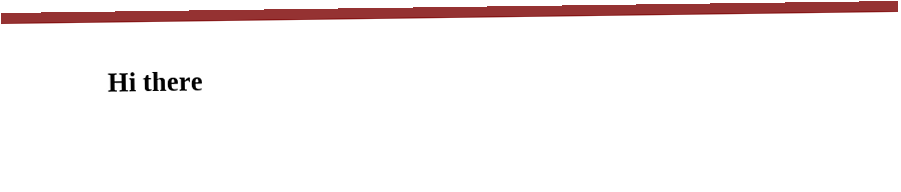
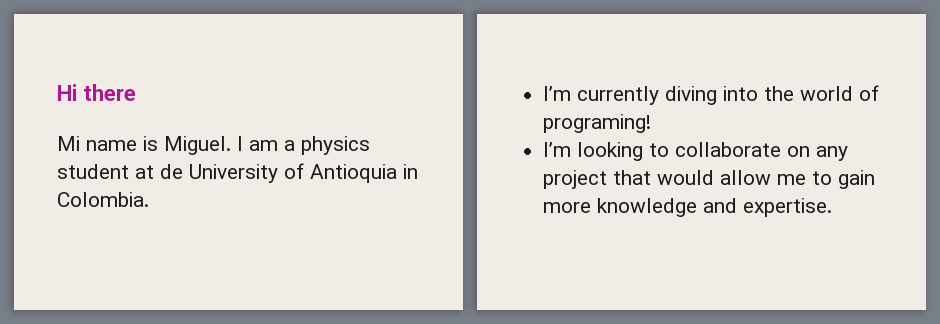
+ Mi name is Miguel. I am a physics student at de University of Antioquia in Colombia.
+ I’m currently diving into the world of programing!
+ I’m looking to collaborate on any project that would allow me to gain more knowledge and expertise.

